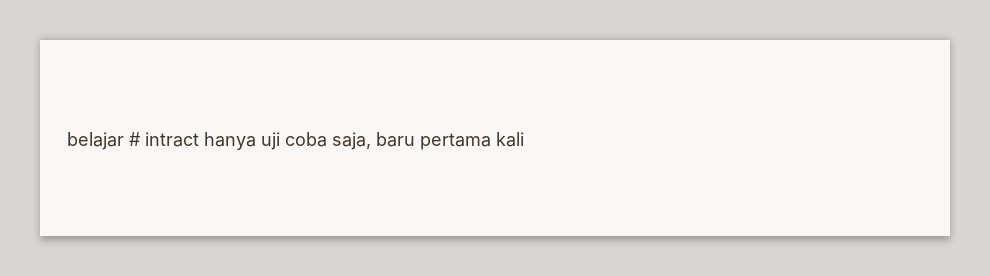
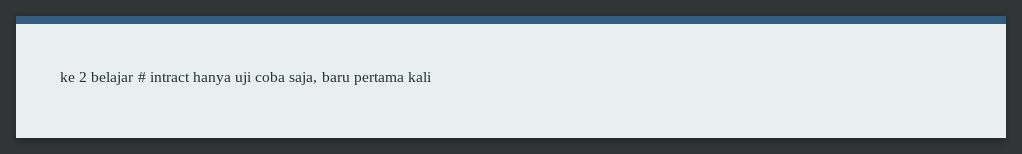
- belajar # intract hanya uji coba saja, baru pertama kali
+ ke 2 belajar # intract hanya uji coba saja, baru pertama kali

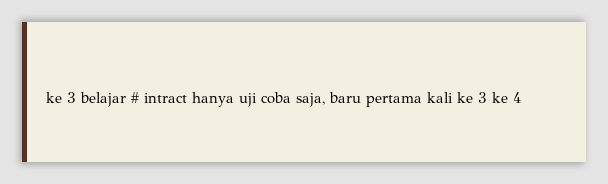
- ke 2 belajar # intract hanya uji coba saja, baru pertama kali
+ ke 3 belajar # intract hanya uji coba saja, baru pertama kali ke 3 ke 4

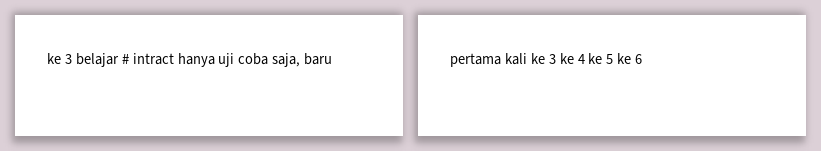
- ke 3 belajar # intract hanya uji coba saja, baru pertama kali ke 3 ke 4
+ ke 3 belajar # intract hanya uji coba saja, baru pertama kali ke 3 ke 4 ke 5 ke 6

